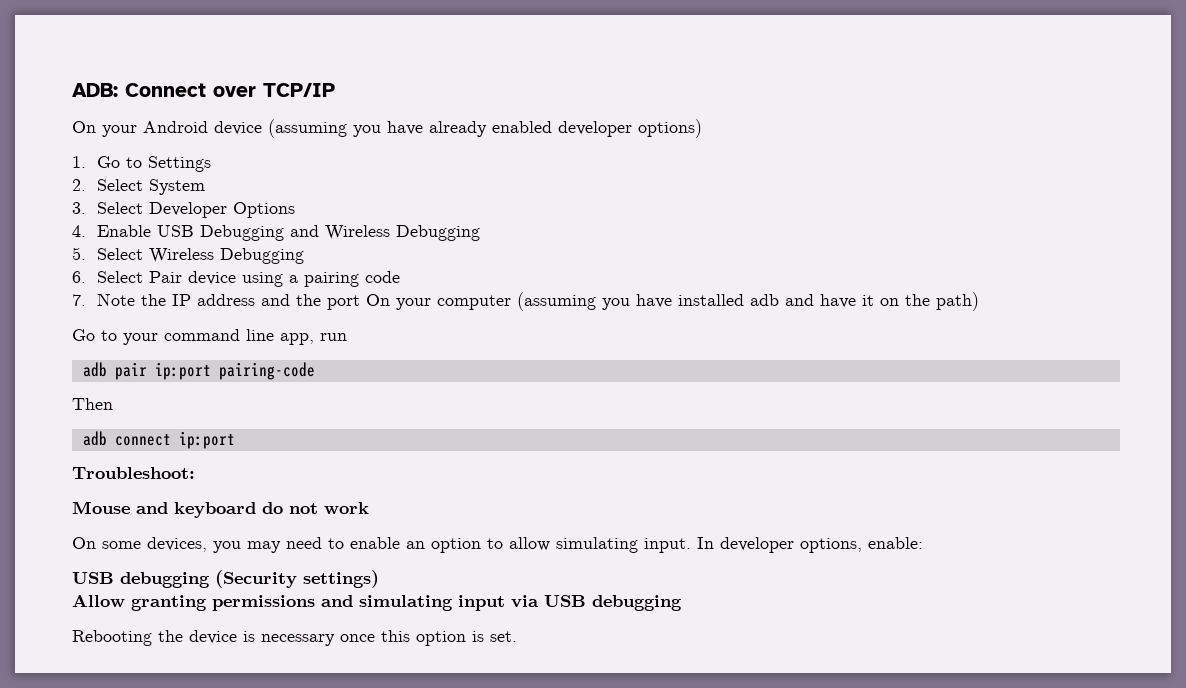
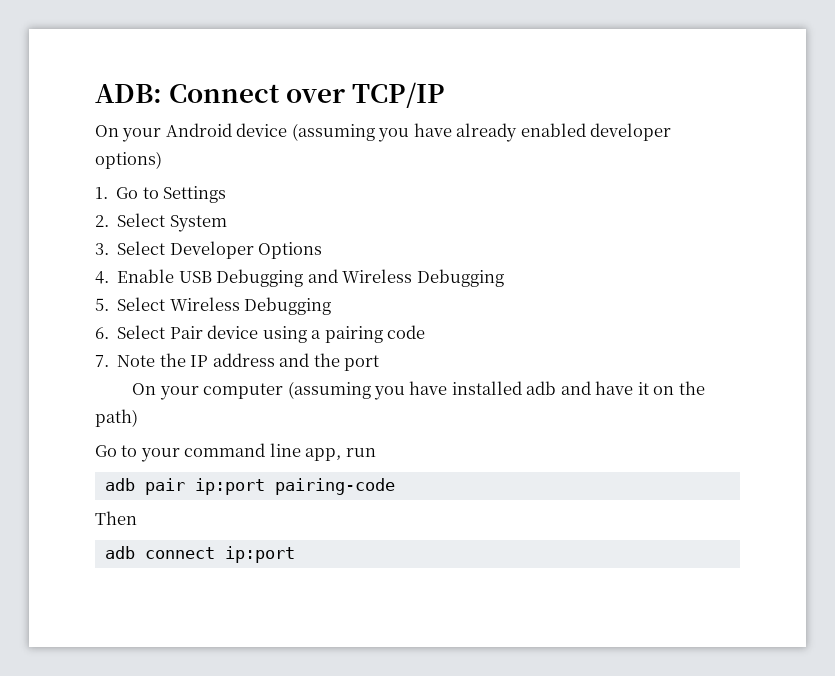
- 7. Note the IP address and the port On your computer (assuming you have installed adb and have it on the path)
+ 7. Note the IP address and the port
+ On your computer (assuming you have installed adb and have it on the path)
- Troubleshoot:
- Mouse and keyboard do not work
- On some devices, you may need to enable an option to allow simulating input. In developer options, enable:
- USB debugging (Security settings)
- Allow granting permissions and simulating input via USB debugging
- Rebooting the device is necessary once this option is set.

